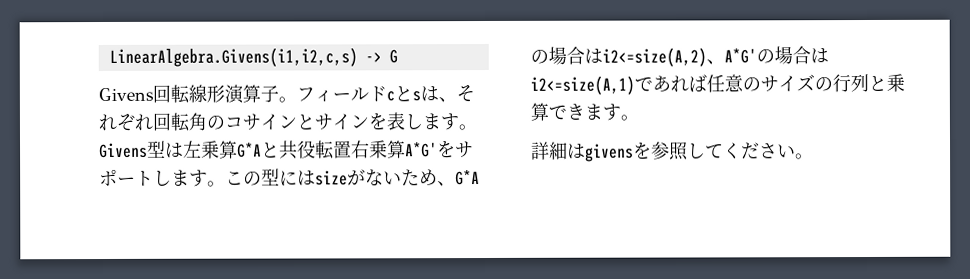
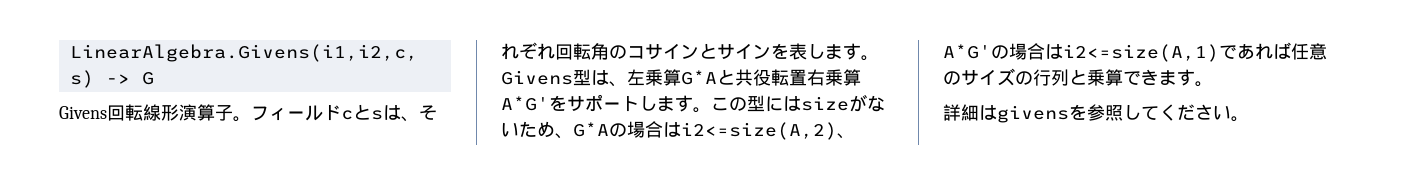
- Givens型は左乗算G*Aと共役転置右乗算A*G'をサポートします。
+ Givens型は、左乗算G*Aと共役転置右乗算A*G'をサポートします。

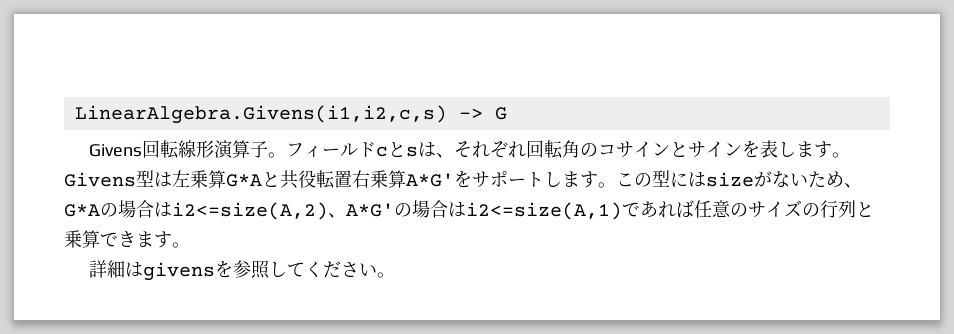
- Givens型は、左乗算G*Aと共役転置右乗算A*G'をサポートします。
+ Givens型は左乗算G*Aと共役転置右乗算A*G'をサポートします。

